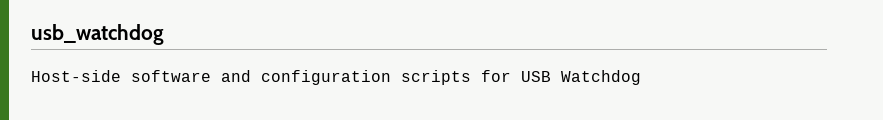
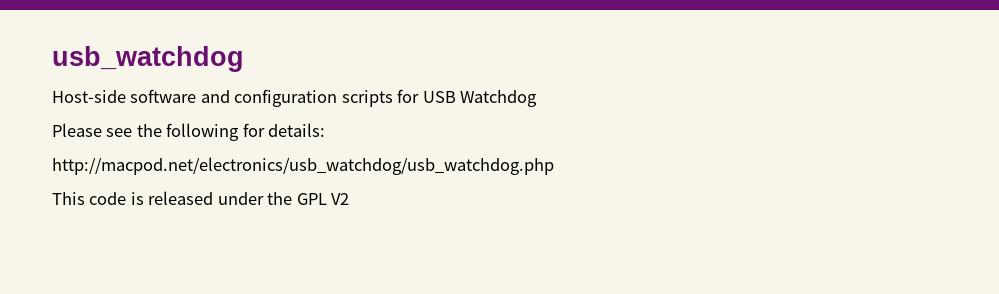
+ Please see the following for details:
+ http://macpod.net/electronics/usb_watchdog/usb_watchdog.php
+ This code is released under the GPL V2

